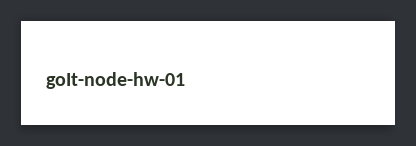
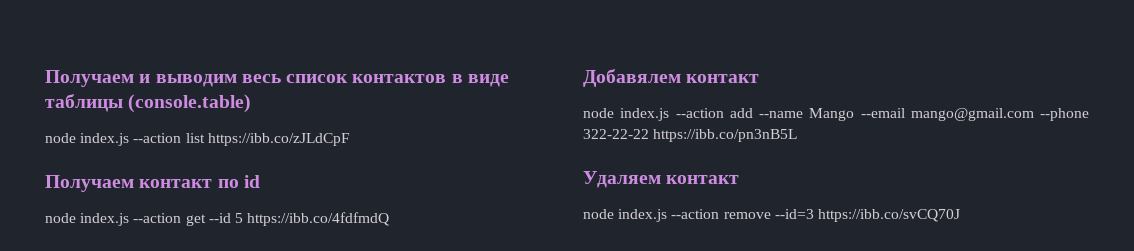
- goIt-node-hw-01
+ Получаем и выводим весь список контактов в виде таблицы (console.table)
+ node index.js --action list https://ibb.co/zJLdCpF
+ Получаем контакт по id
+ node index.js --action get --id 5 https://ibb.co/4fdfmdQ
+ Добавялем контакт
+ node index.js --action add --name Mango --email mango@gmail.com --phone 322-22-22 https://ibb.co/pn3nB5L
+ Удаляем контакт
+ node index.js --action remove --id=3 https://ibb.co/svCQ70J

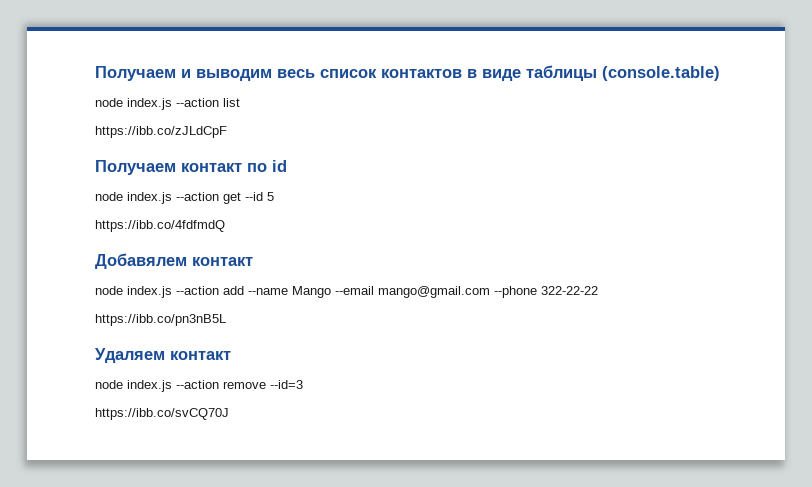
- node index.js --action list https://ibb.co/zJLdCpF
+ node index.js --action list
+ https://ibb.co/zJLdCpF
- node index.js --action get --id 5 https://ibb.co/4fdfmdQ
+ node index.js --action get --id 5
+ https://ibb.co/4fdfmdQ
- node index.js --action add --name Mango --email mango@gmail.com --phone 322-22-22 https://ibb.co/pn3nB5L
+ node index.js --action add --name Mango --email mango@gmail.com --phone 322-22-22
+ https://ibb.co/pn3nB5L
- node index.js --action remove --id=3 https://ibb.co/svCQ70J
+ node index.js --action remove --id=3
+ https://ibb.co/svCQ70J

